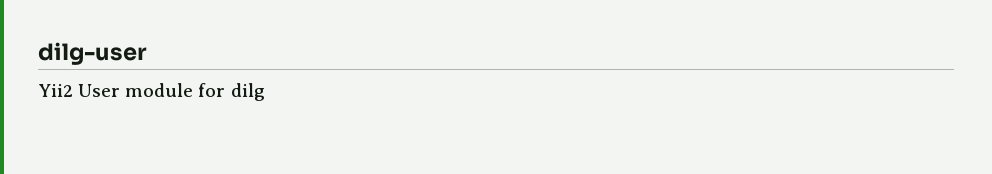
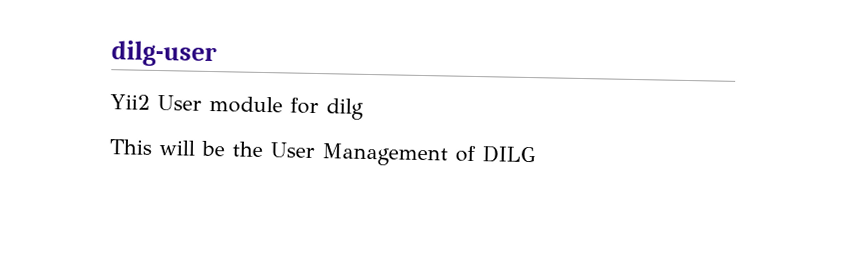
+ This will be the User Management of DILG

